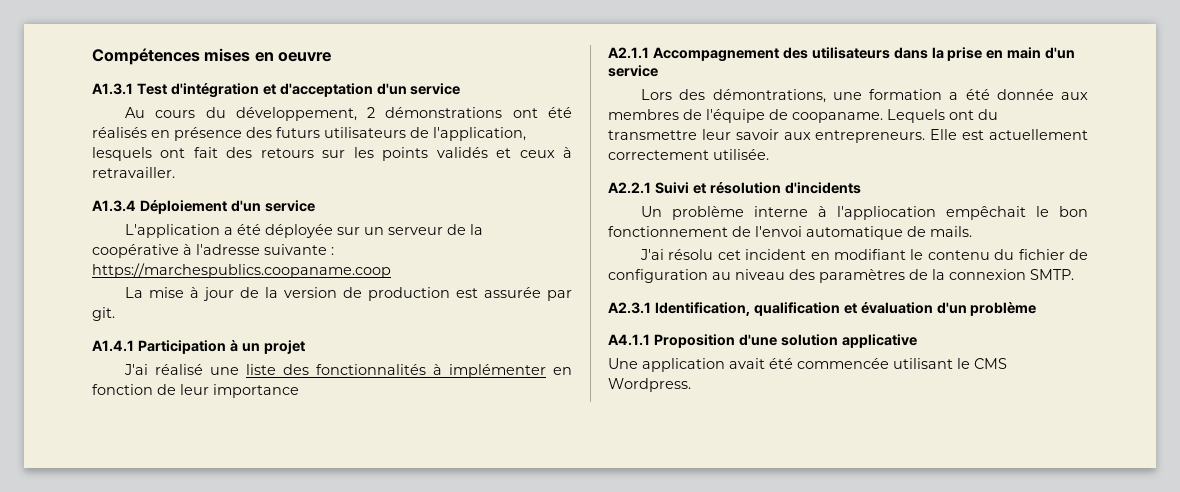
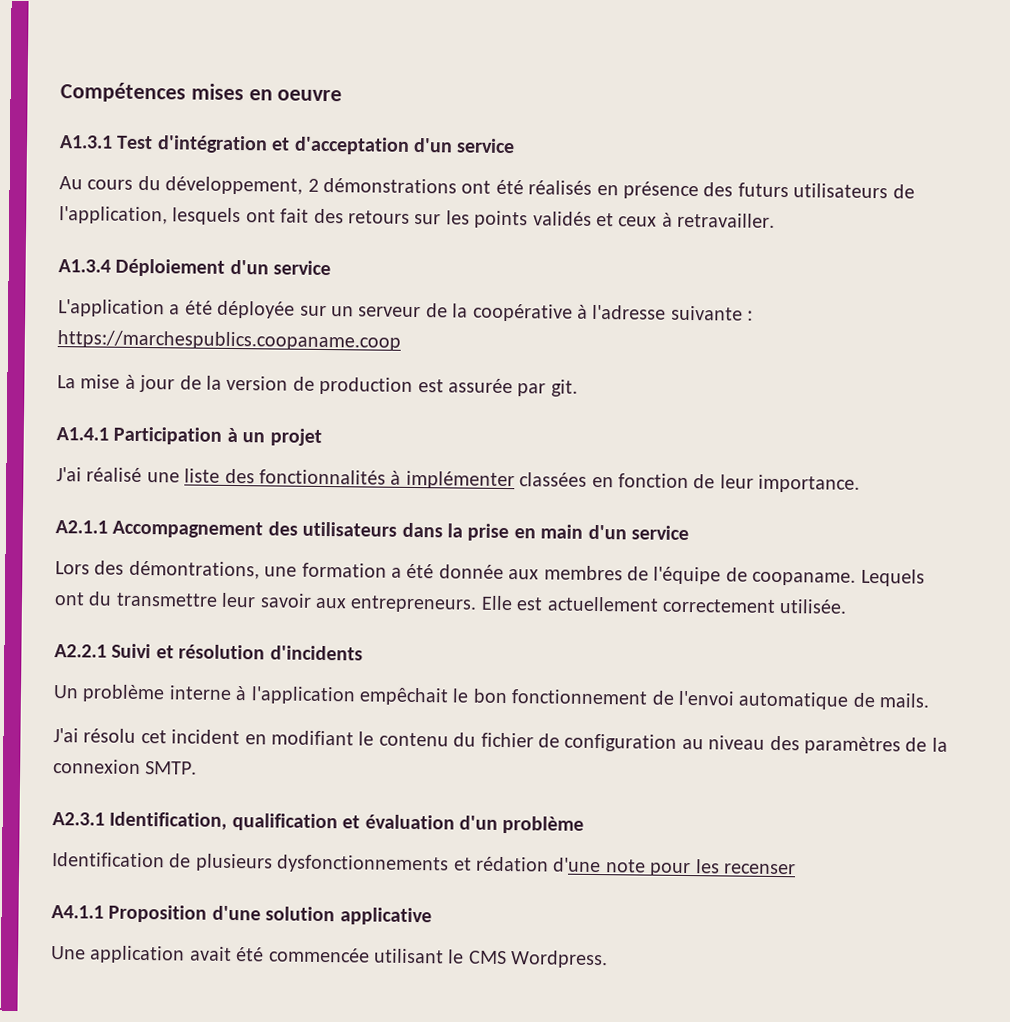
- J'ai réalisé une liste des fonctionnalités à implémenter en fonction de leur importance
+ J'ai réalisé une liste des fonctionnalités à implémenter classées en fonction de leur importance.
- Un problème interne à l'appliocation empêchait le bon fonctionnement de l'envoi automatique de mails.
+ Un problème interne à l'application empêchait le bon fonctionnement de l'envoi automatique de mails.
+ Identification de plusieurs dysfonctionnements et rédation d'une note pour les recenser

